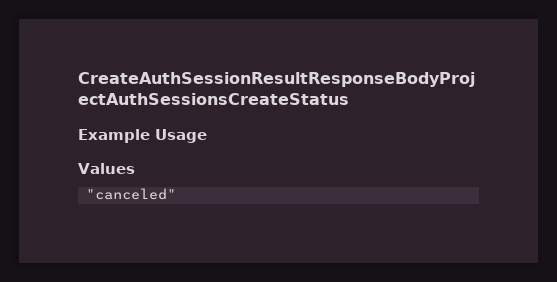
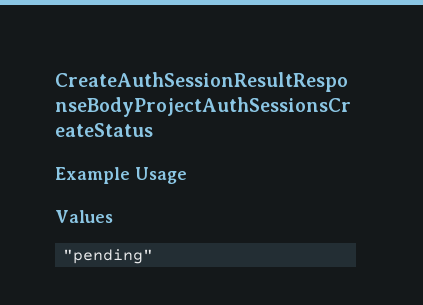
- "canceled"
+ "pending"

